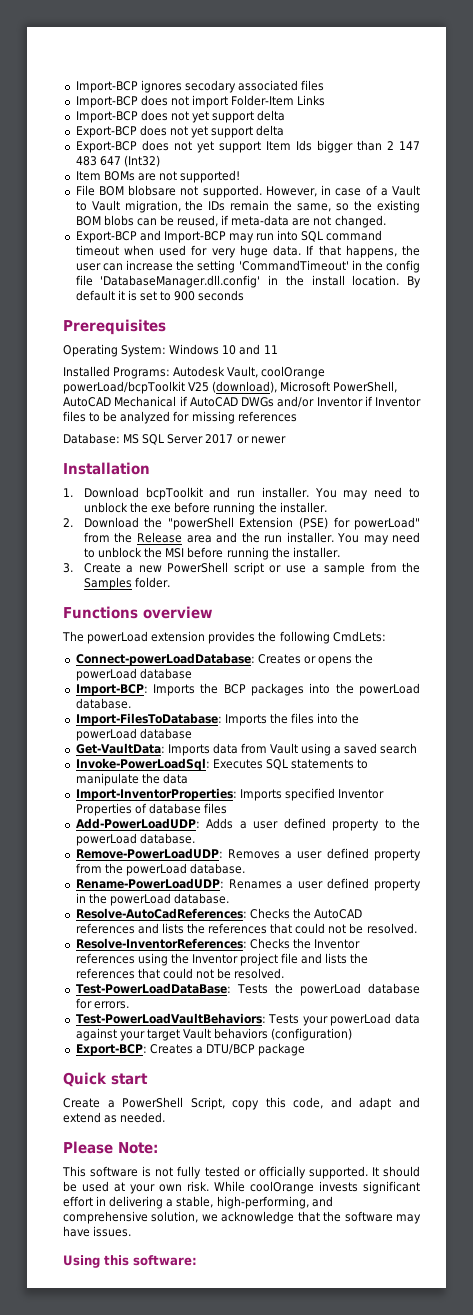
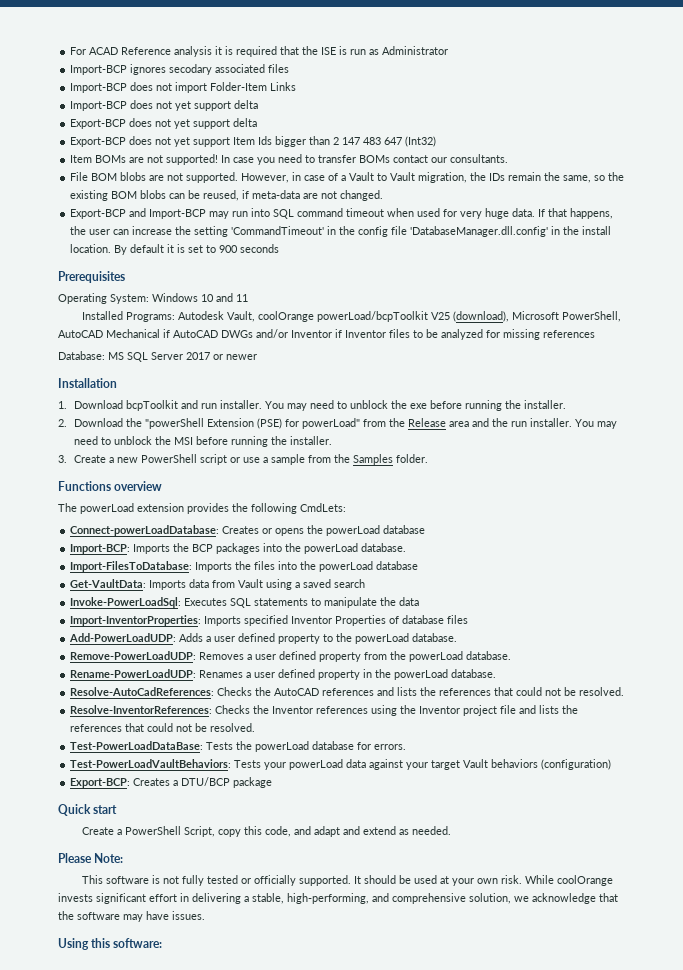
+ For ACAD Reference analysis it is required that the ISE is run as Administrator
+ In case you need to transfer BOMs contact our consultants.
- File BOM blobsare not supported.
+ File BOM blobs are not supported.

